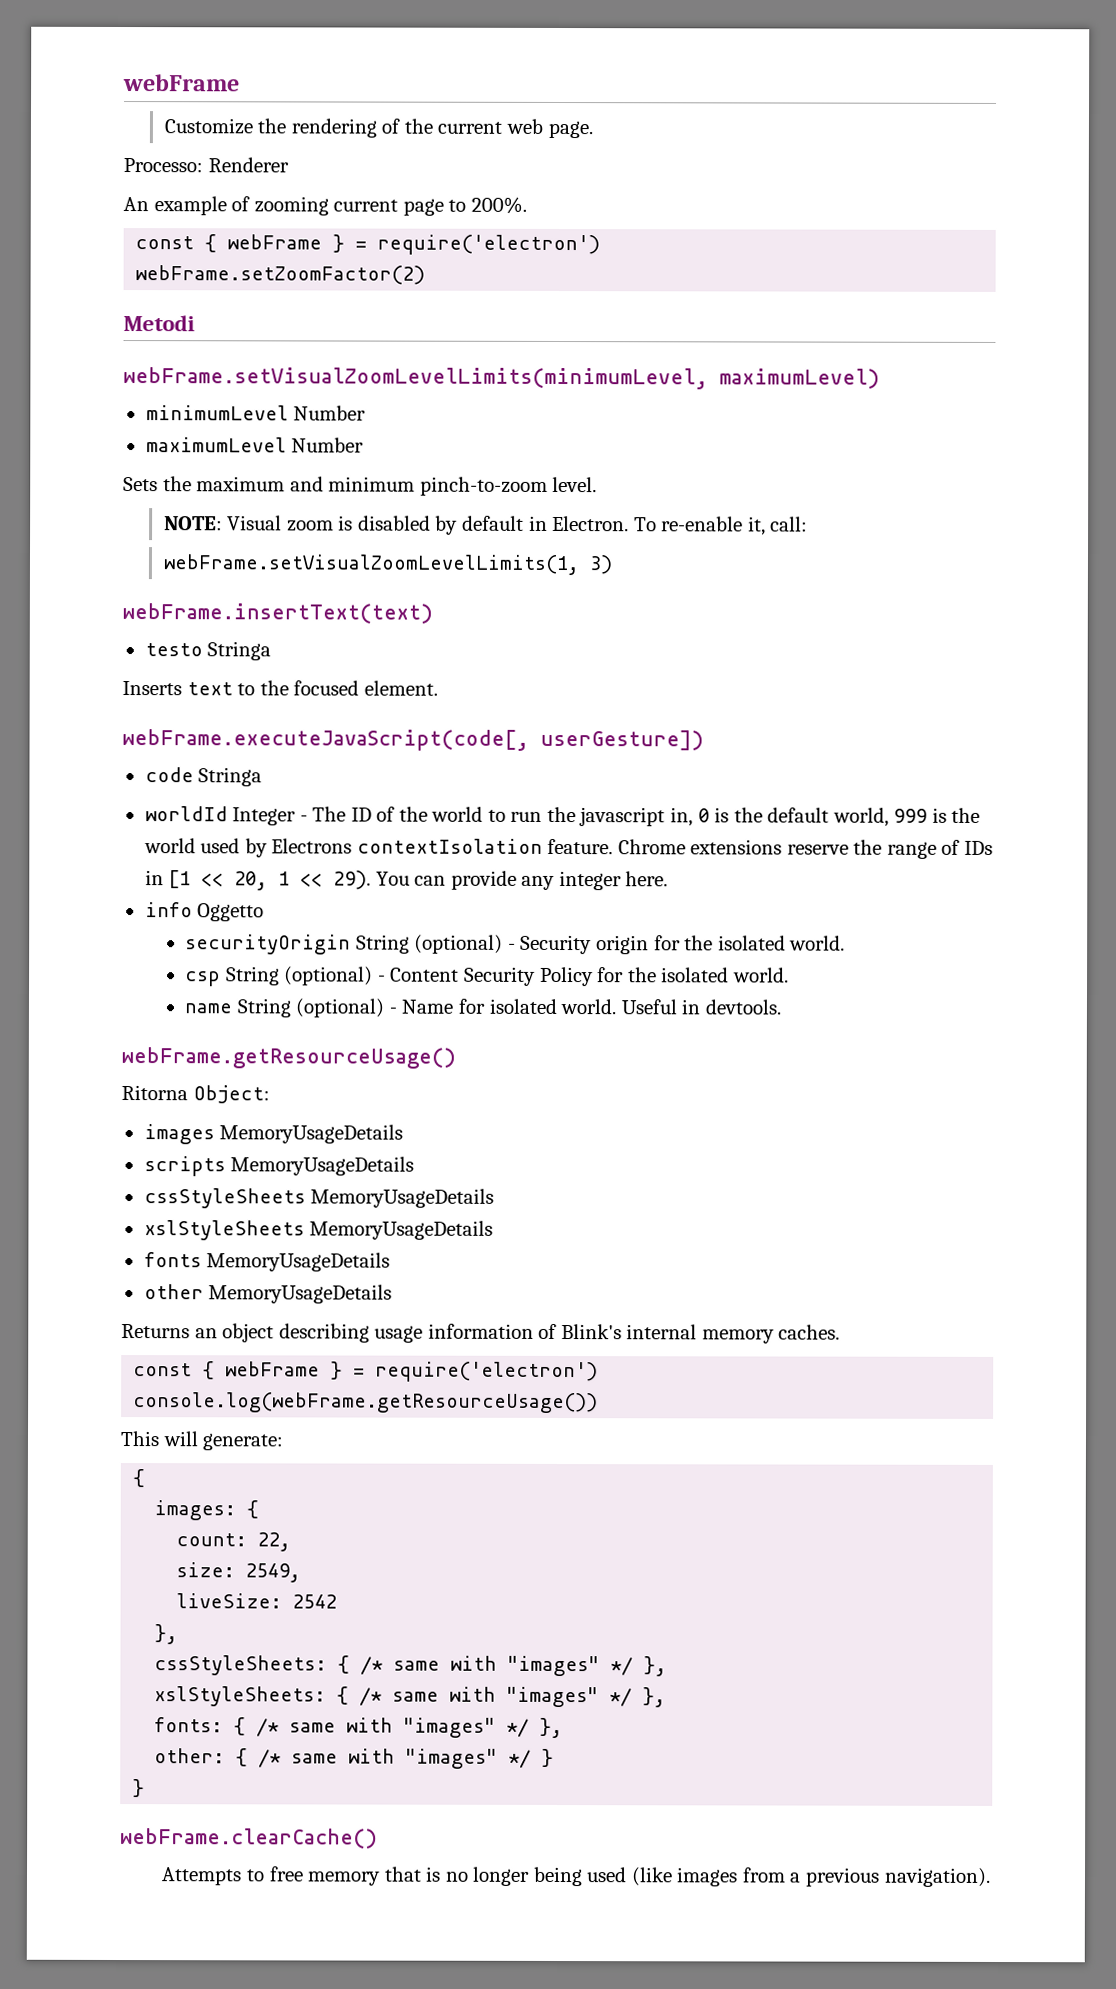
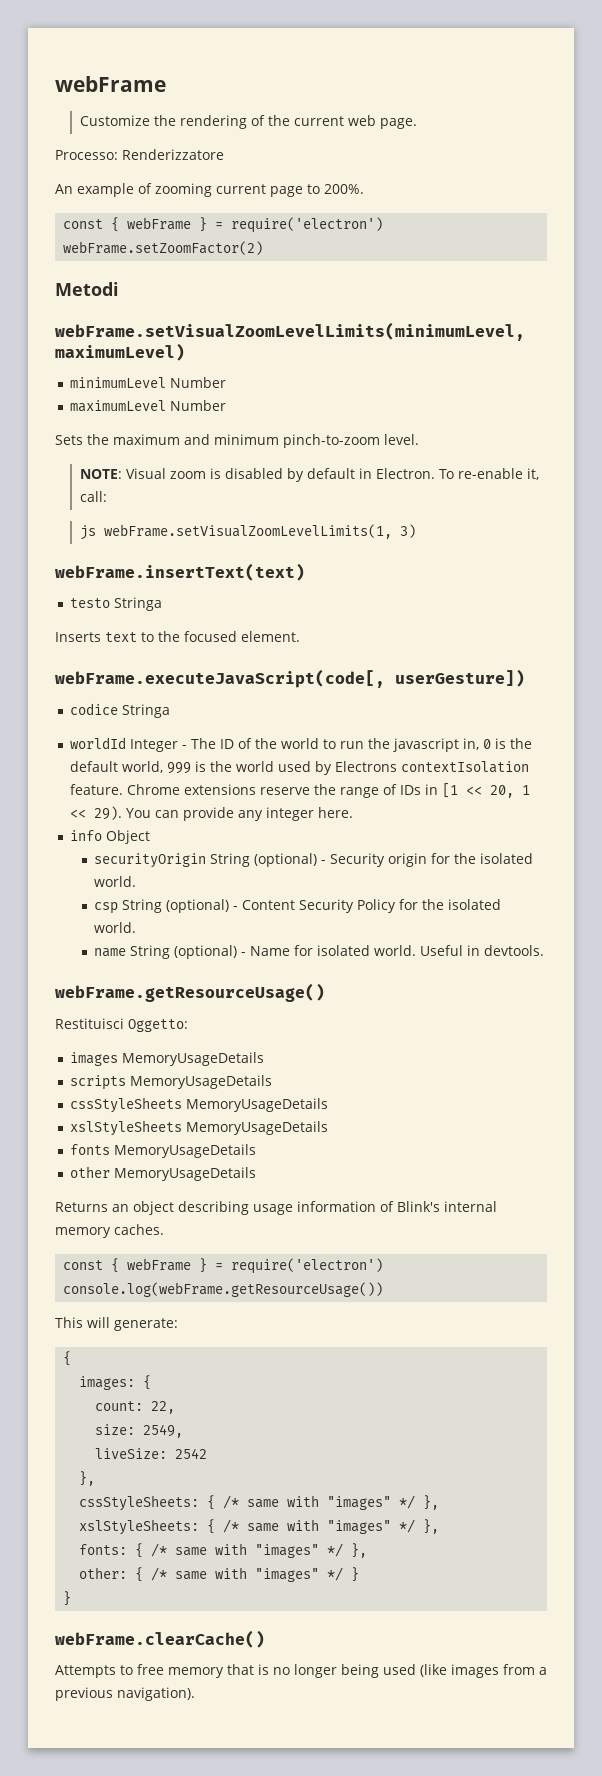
- Processo: Renderer
+ Processo: Renderizzatore
- webFrame.setVisualZoomLevelLimits(1, 3)
+ js webFrame.setVisualZoomLevelLimits(1, 3)
- code Stringa
+ codice Stringa
- info Oggetto
+ info Object
- Ritorna Object:
+ Restituisci Oggetto:

